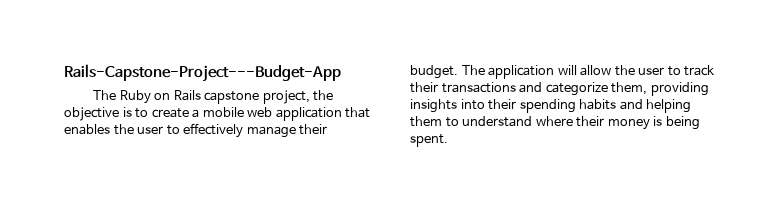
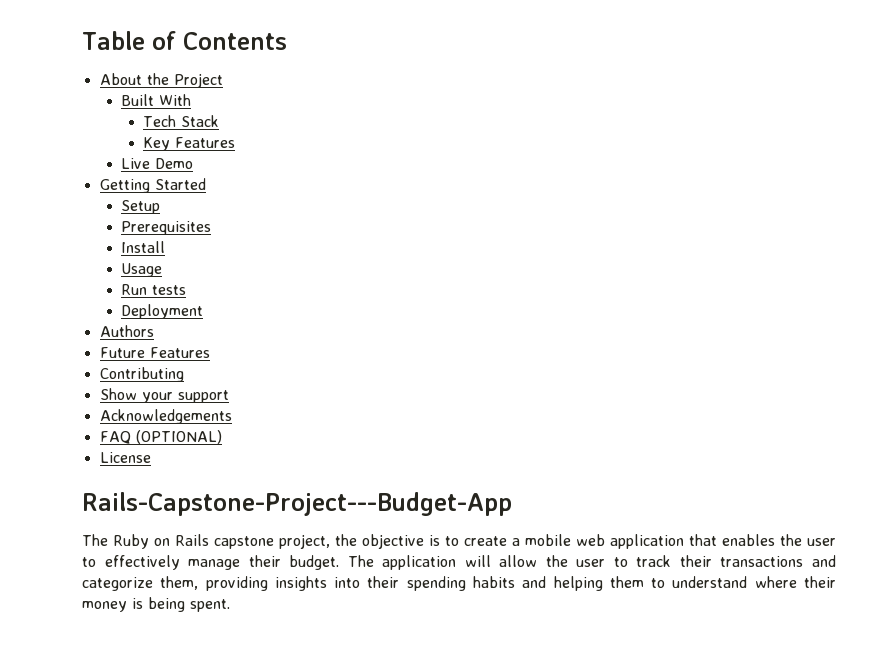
+ Table of Contents
+ About the Project
+ Built With
+ Tech Stack
+ Key Features
+ Live Demo
+ Getting Started
+ Setup
+ Prerequisites
+ Install
+ Usage
+ Run tests
+ Deployment
+ Authors
+ Future Features
+ Contributing
+ Show your support
+ Acknowledgements
+ FAQ (OPTIONAL)
+ License

